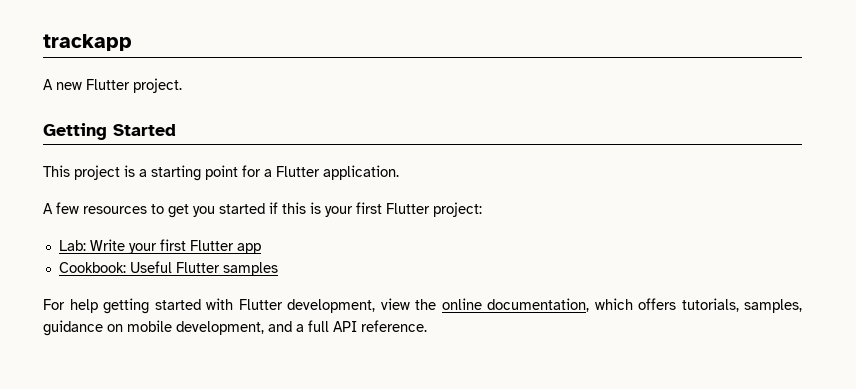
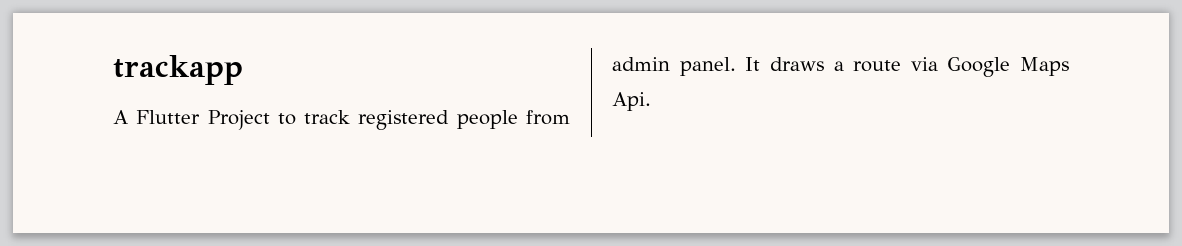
- A new Flutter project.
- Getting Started
- This project is a starting point for a Flutter application.
- A few resources to get you started if this is your first Flutter project:
- Lab: Write your first Flutter app
- Cookbook: Useful Flutter samples
- For help getting started with Flutter development, view the online documentation, which offers tutorials, samples, guidance on mobile development, and a full API reference.
+ A Flutter Project to track registered people from admin panel. It draws a route via Google Maps Api.

